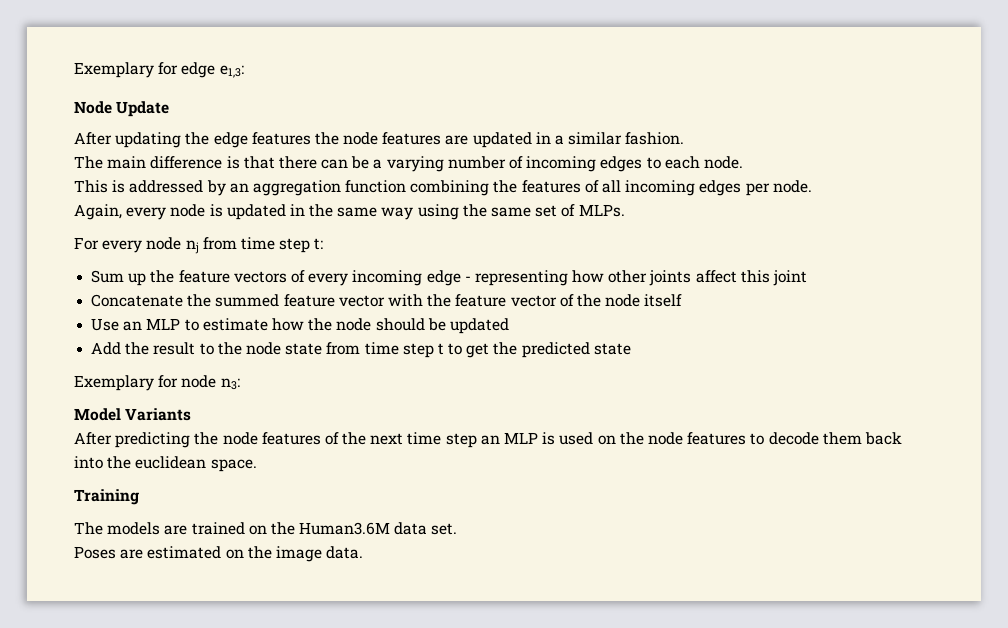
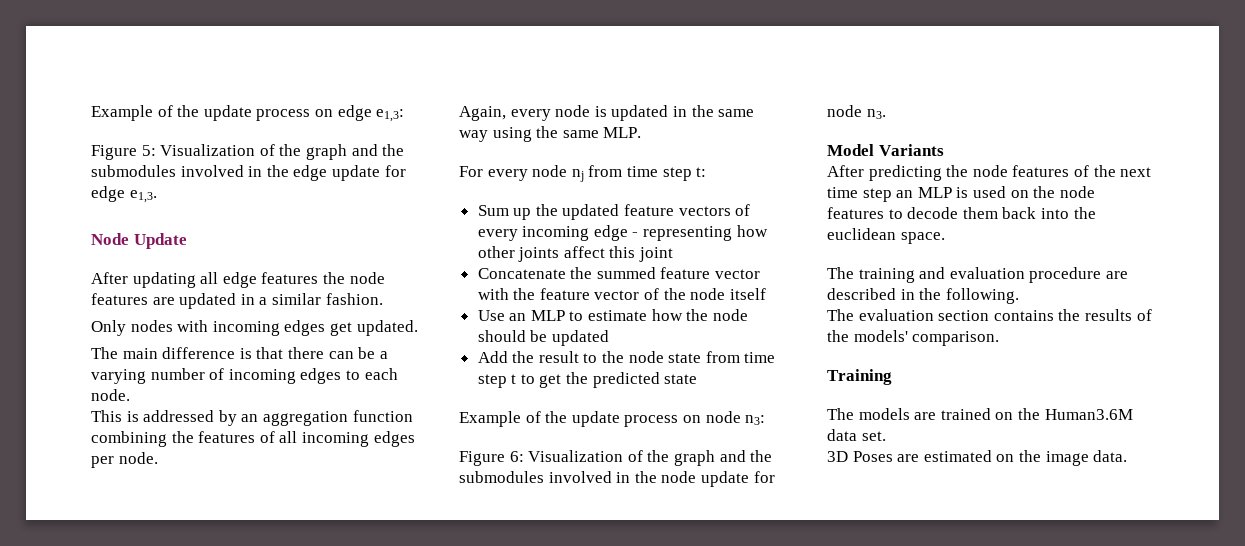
- Exemplary for edge e1,3:
+ Example of the update process on edge e1,3:
+ Figure 5: Visualization of the graph and the submodules involved in the edge update for edge e1,3.
- After updating the edge features the node features are updated in a similar fashion.
+ After updating all edge features the node features are updated in a similar fashion.
+ Only nodes with incoming edges get updated.
- Again, every node is updated in the same way using the same set of MLPs.
+ Again, every node is updated in the same way using the same MLP.
- Sum up the feature vectors of every incoming edge - representing how other joints affect this joint
+ Sum up the updated feature vectors of every incoming edge - representing how other joints affect this joint
- Exemplary for node n3:
+ Example of the update process on node n3:
+ Figure 6: Visualization of the graph and the submodules involved in the node update for node n3.
+ The training and evaluation procedure are described in the following.
+ The evaluation section contains the results of the models' comparison.
- Poses are estimated on the image data.
+ 3D Poses are estimated on the image data.

